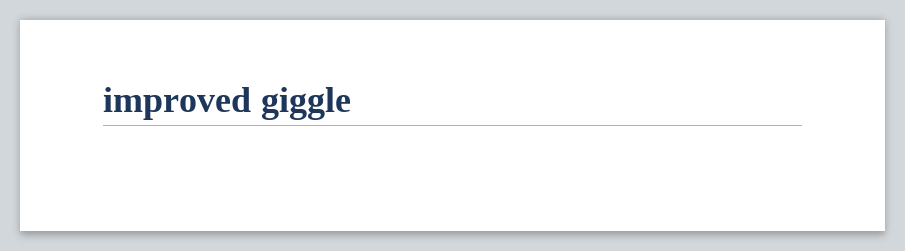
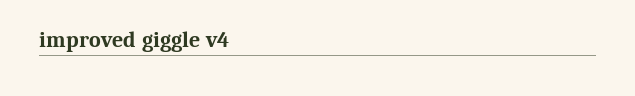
- improved giggle
+ improved giggle v4

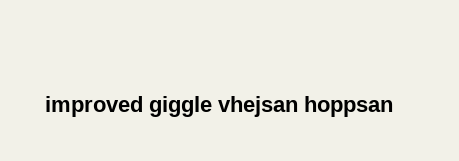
- improved giggle v4
+ improved giggle vhejsan hoppsan

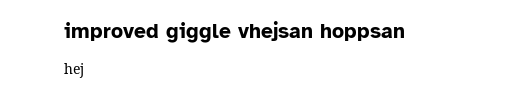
+ hej

